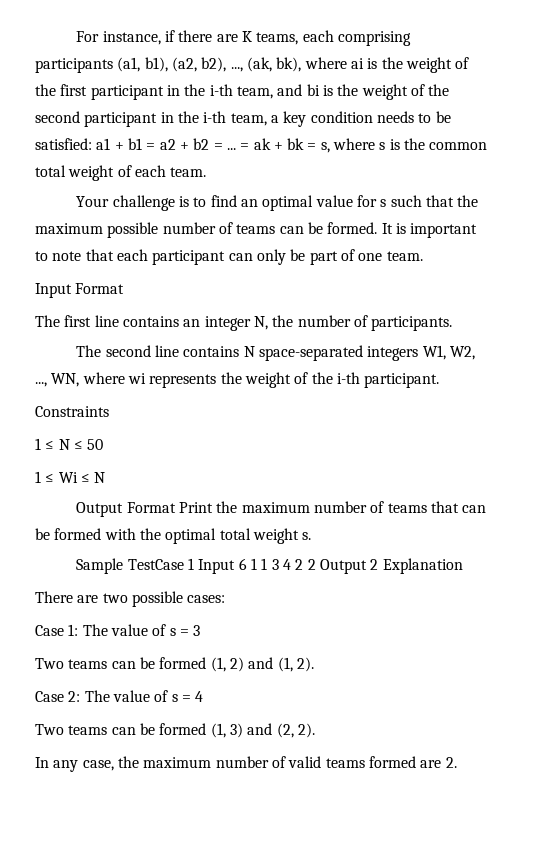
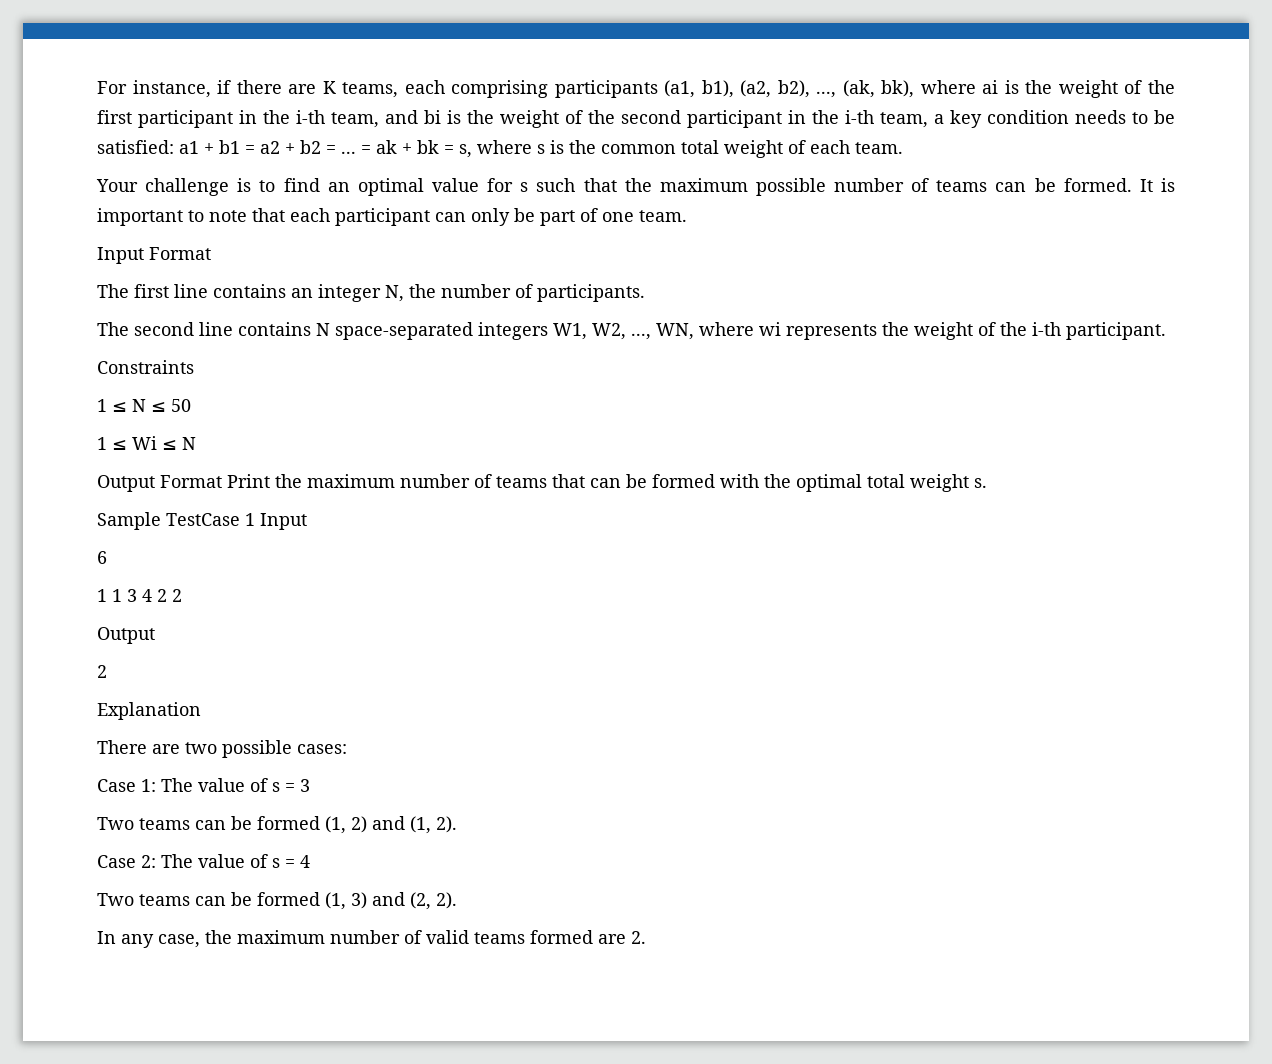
- Sample TestCase 1 Input 6 1 1 3 4 2 2 Output 2 Explanation
+ Sample TestCase 1 Input
+ 6
+ 1 1 3 4 2 2
+ Output
+ 2
+ Explanation

